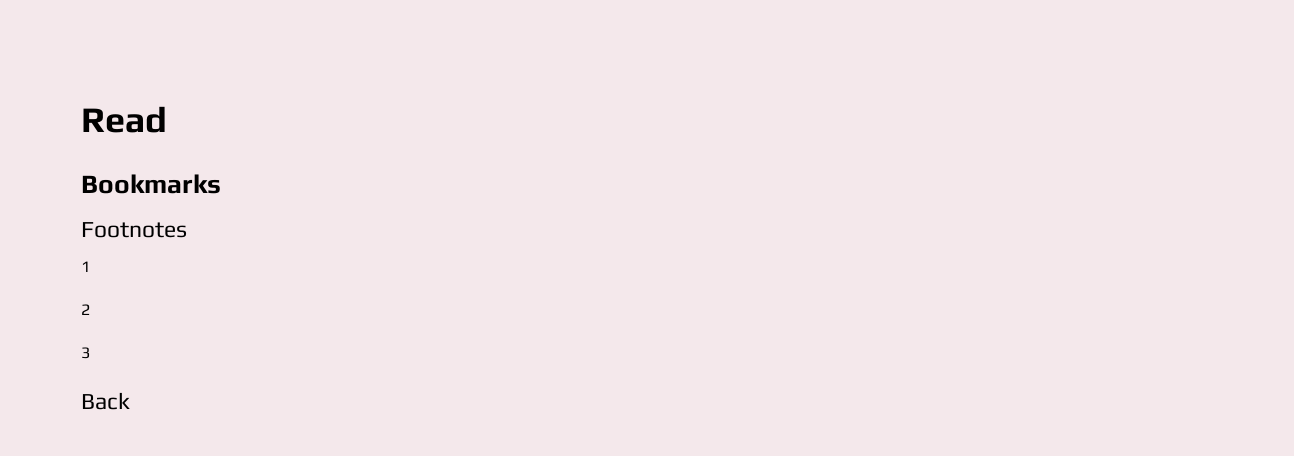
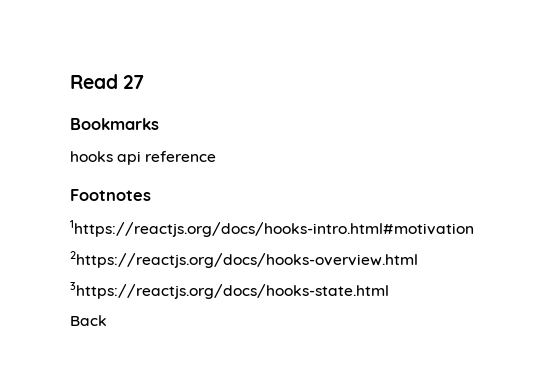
- Read
+ Read 27
+ hooks api reference
  Footnotes
- 1
- 2
- 3
+ 1https://reactjs.org/docs/hooks-intro.html#motivation
+ 2https://reactjs.org/docs/hooks-overview.html
+ 3https://reactjs.org/docs/hooks-state.html

